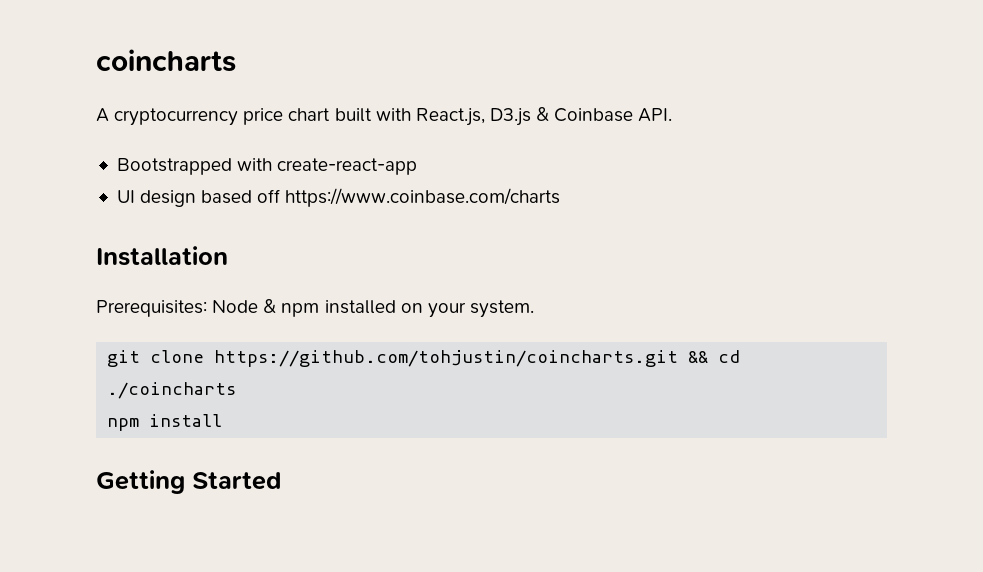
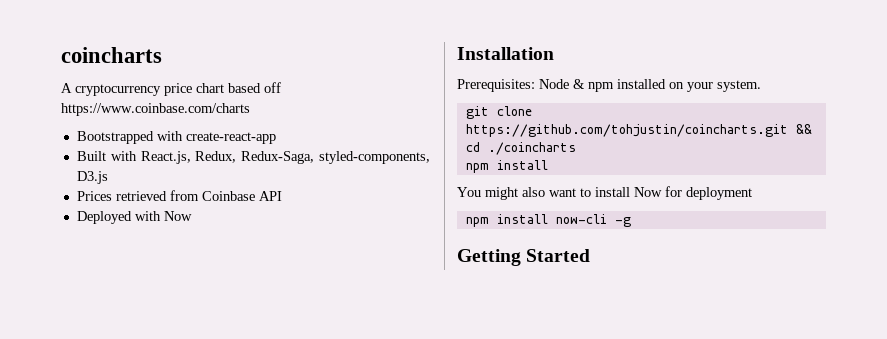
- A cryptocurrency price chart built with React.js, D3.js & Coinbase API.
+ A cryptocurrency price chart based off https://www.coinbase.com/charts
  Bootstrapped with create-react-app
- UI design based off https://www.coinbase.com/charts
+ Built with React.js, Redux, Redux-Saga, styled-components, D3.js
+ Prices retrieved from Coinbase API
+ Deployed with Now
+ You might also want to install Now for deployment
+ npm install now-cli -g

